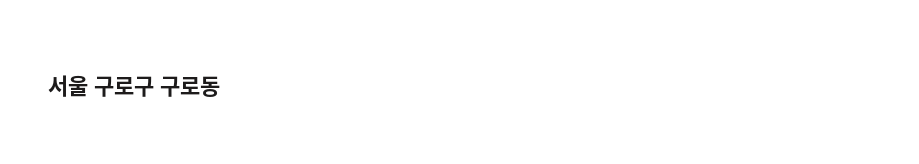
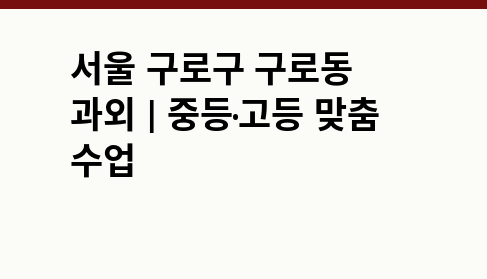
- 서울 구로구 구로동
+ 서울 구로구 구로동 과외 | 중등·고등 맞춤 수업

